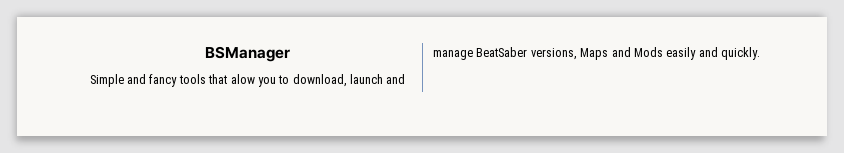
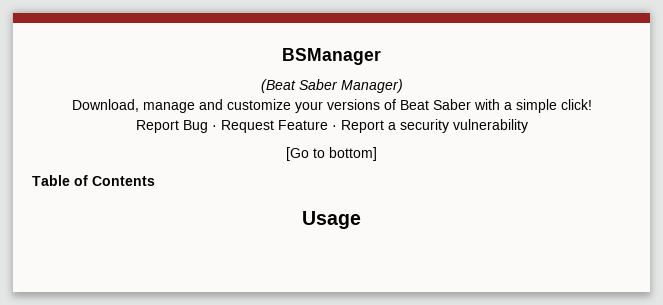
- Simple and fancy tools that alow you to download, launch and manage BeatSaber versions, Maps and Mods easily and quickly.
+ (Beat Saber Manager)
+ Download, manage and customize your versions of Beat Saber with a simple click!
+ Report Bug · Request Feature · Report a security vulnerability
+ [Go to bottom]
+ Table of Contents
+ Usage

